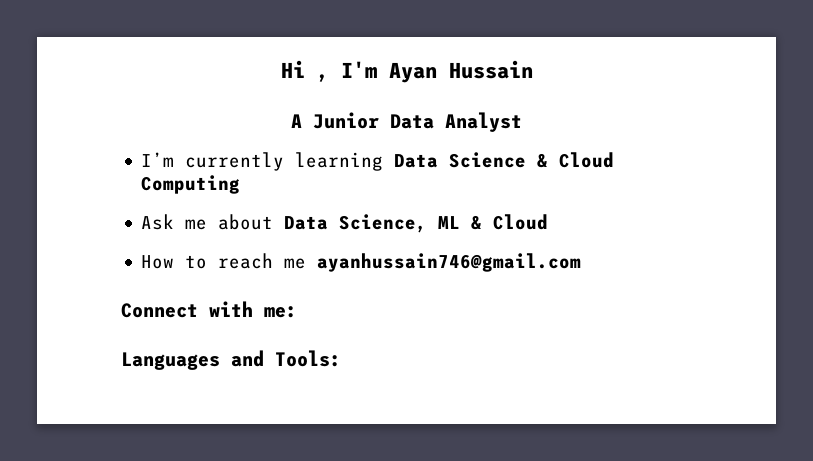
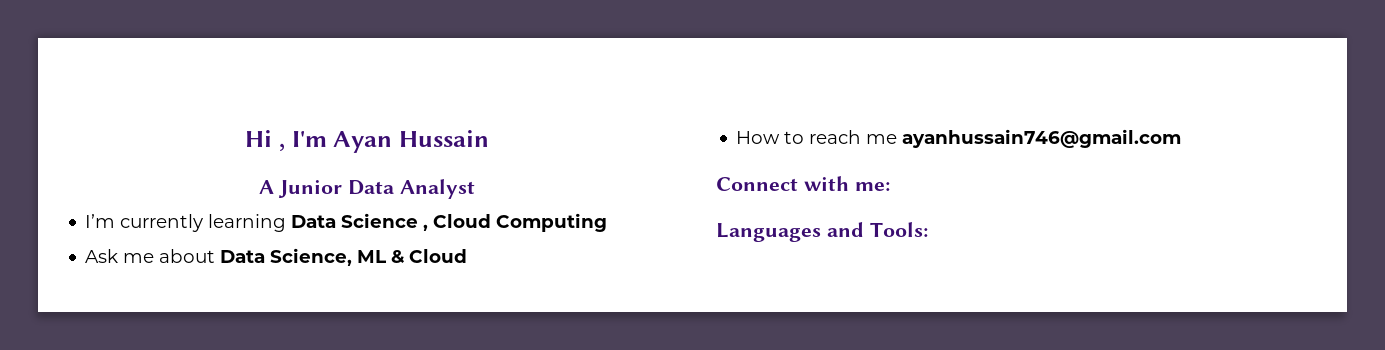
- I’m currently learning Data Science & Cloud Computing
+ I’m currently learning Data Science , Cloud Computing

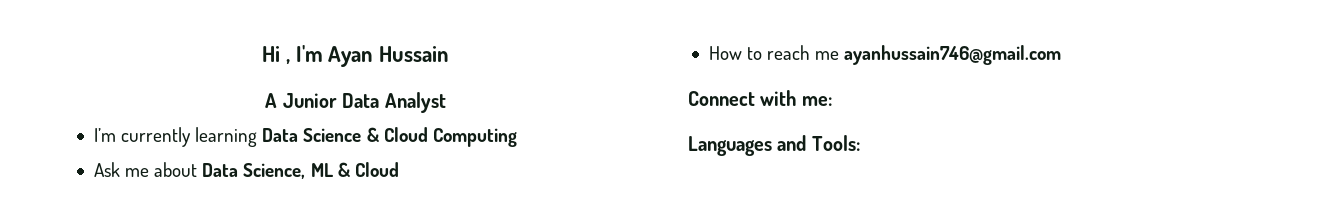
- I’m currently learning Data Science , Cloud Computing
+ I’m currently learning Data Science & Cloud Computing

